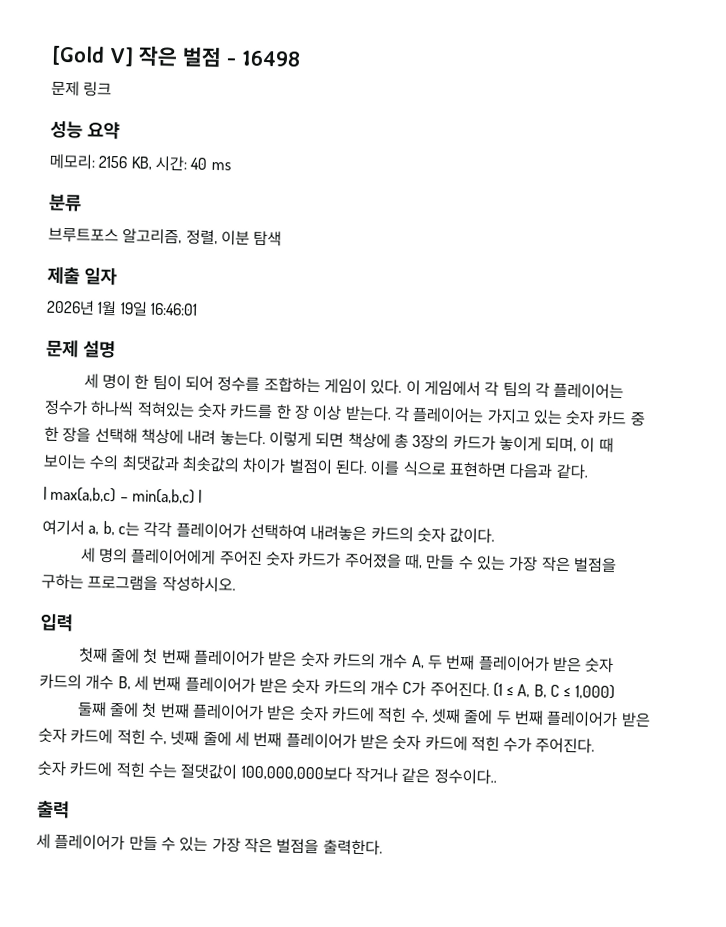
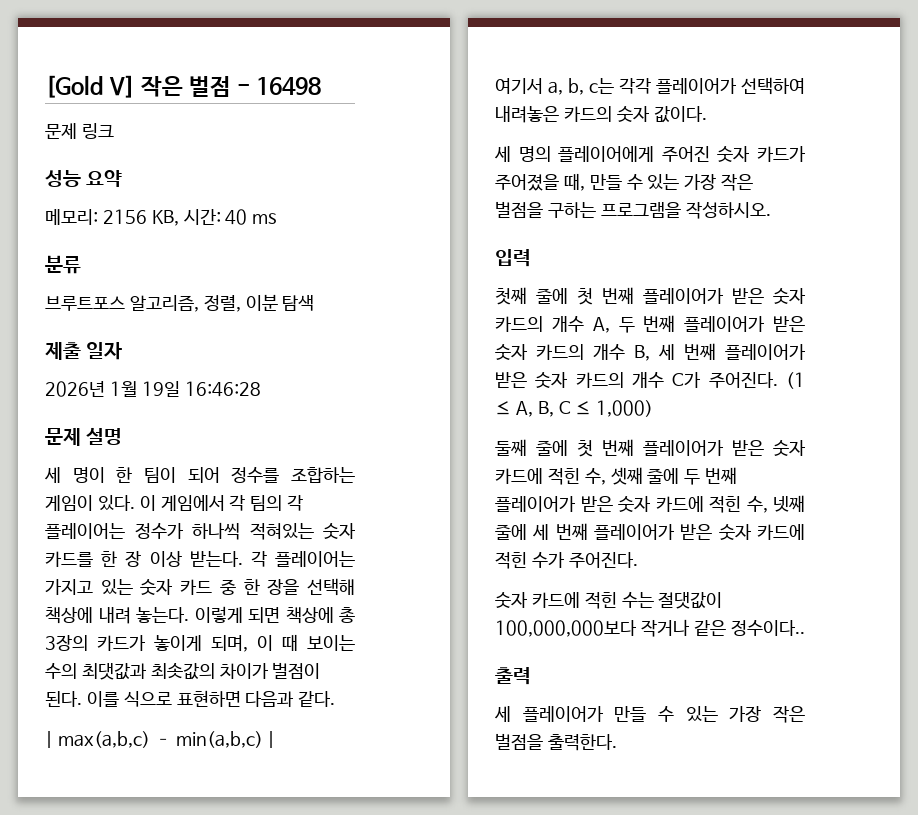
- 2026년 1월 19일 16:46:01
+ 2026년 1월 19일 16:46:28

